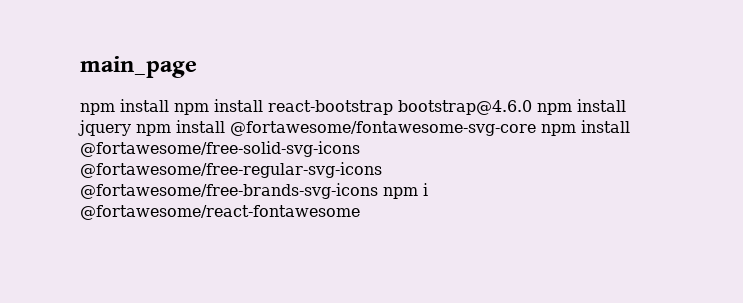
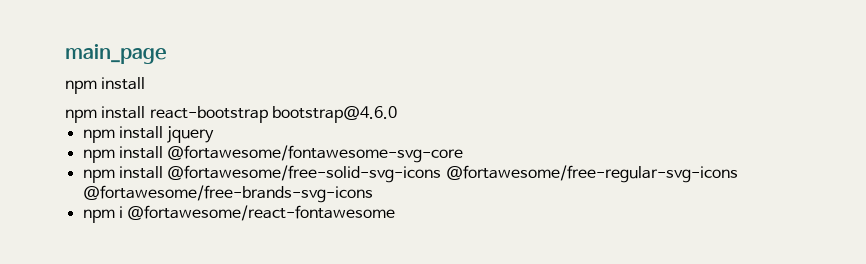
  main_page
- npm install npm install react-bootstrap bootstrap@4.6.0 npm install jquery npm install @fortawesome/fontawesome-svg-core npm install @fortawesome/free-solid-svg-icons @fortawesome/free-regular-svg-icons @fortawesome/free-brands-svg-icons npm i @fortawesome/react-fontawesome
+ npm install
+ npm install react-bootstrap bootstrap@4.6.0
+ npm install jquery
+ npm install @fortawesome/fontawesome-svg-core
+ npm install @fortawesome/free-solid-svg-icons @fortawesome/free-regular-svg-icons @fortawesome/free-brands-svg-icons
+ npm i @fortawesome/react-fontawesome

